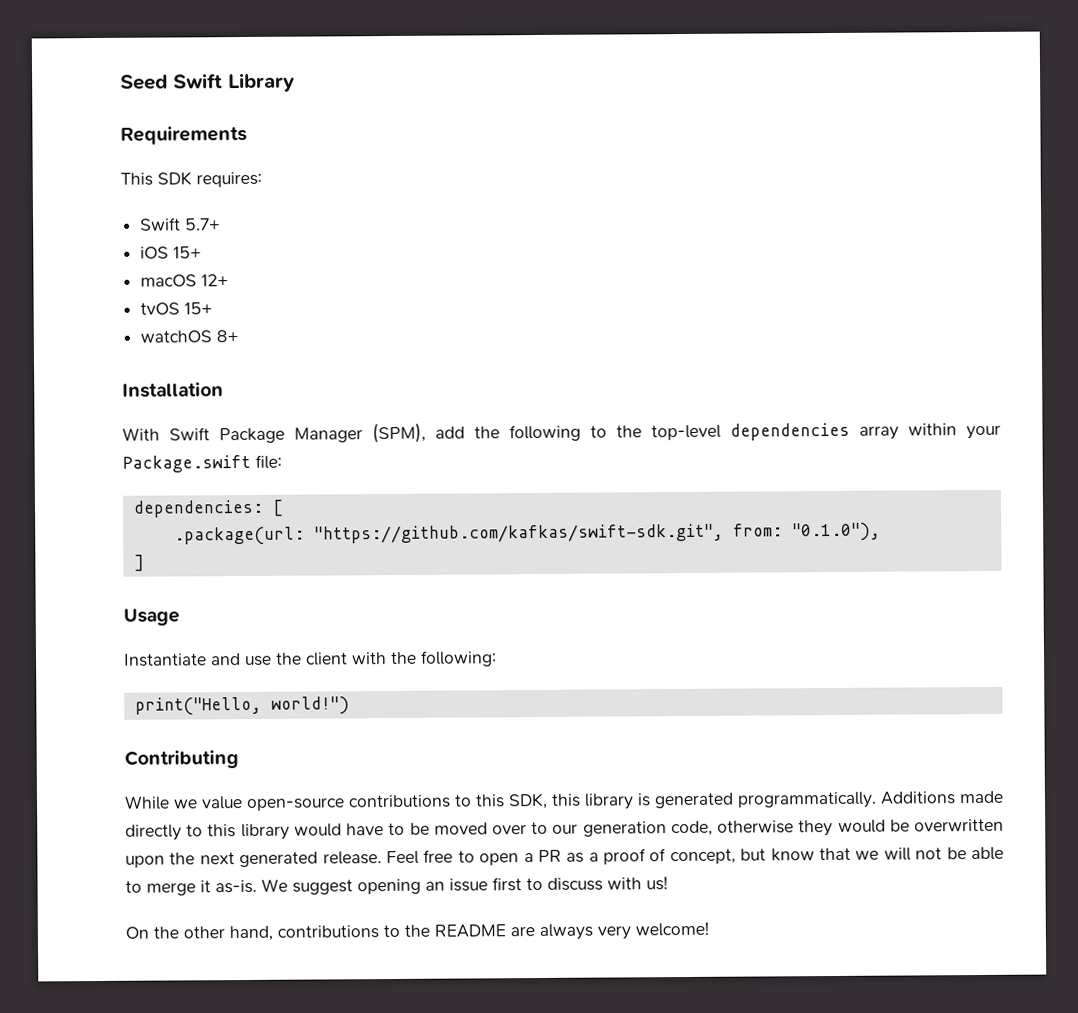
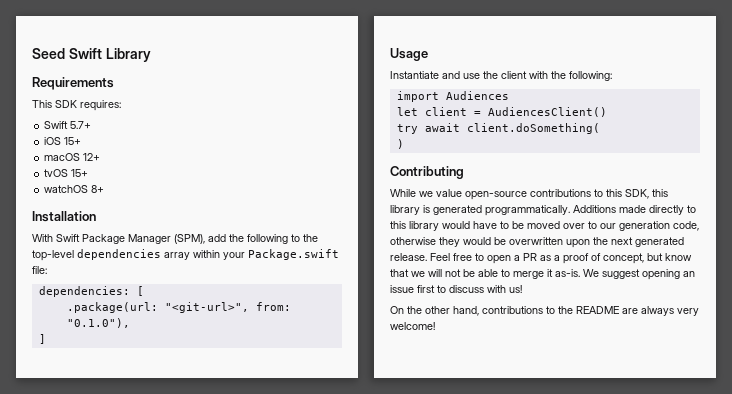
- .package(url: "https://github.com/kafkas/swift-sdk.git", from: "0.1.0"),
+ .package(url: "<git-url>", from: "0.1.0"),
- print("Hello, world!")
+ import Audiences
+ let client = AudiencesClient()
+ try await client.doSomething(
+ )

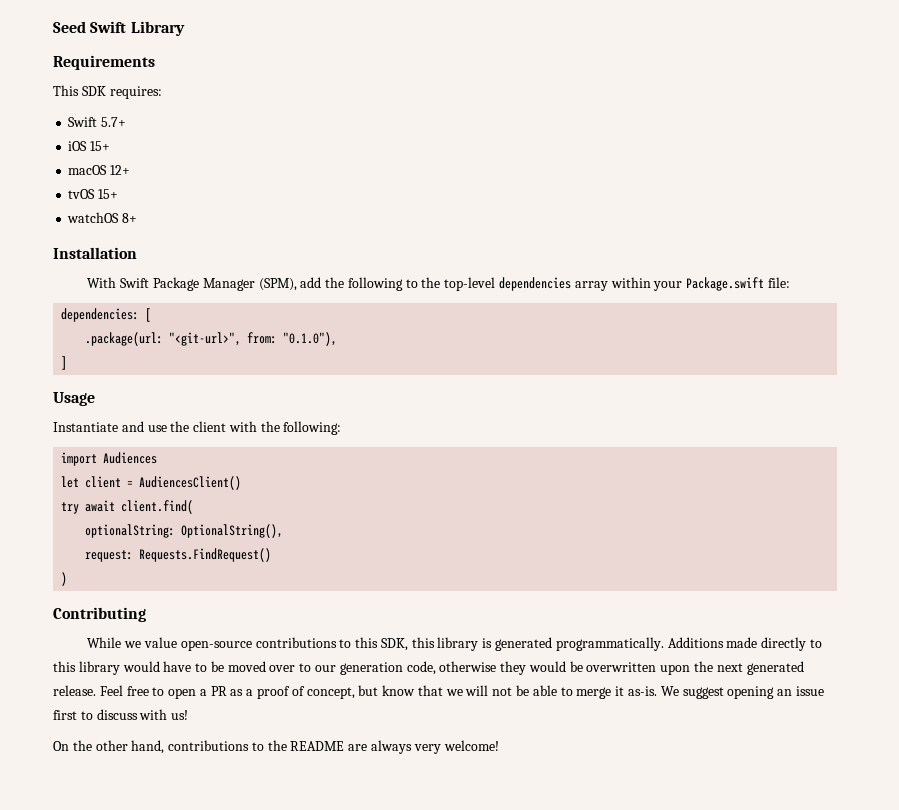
- try await client.doSomething(
+ try await client.find(
+ optionalString: OptionalString(),
+ request: Requests.FindRequest()

